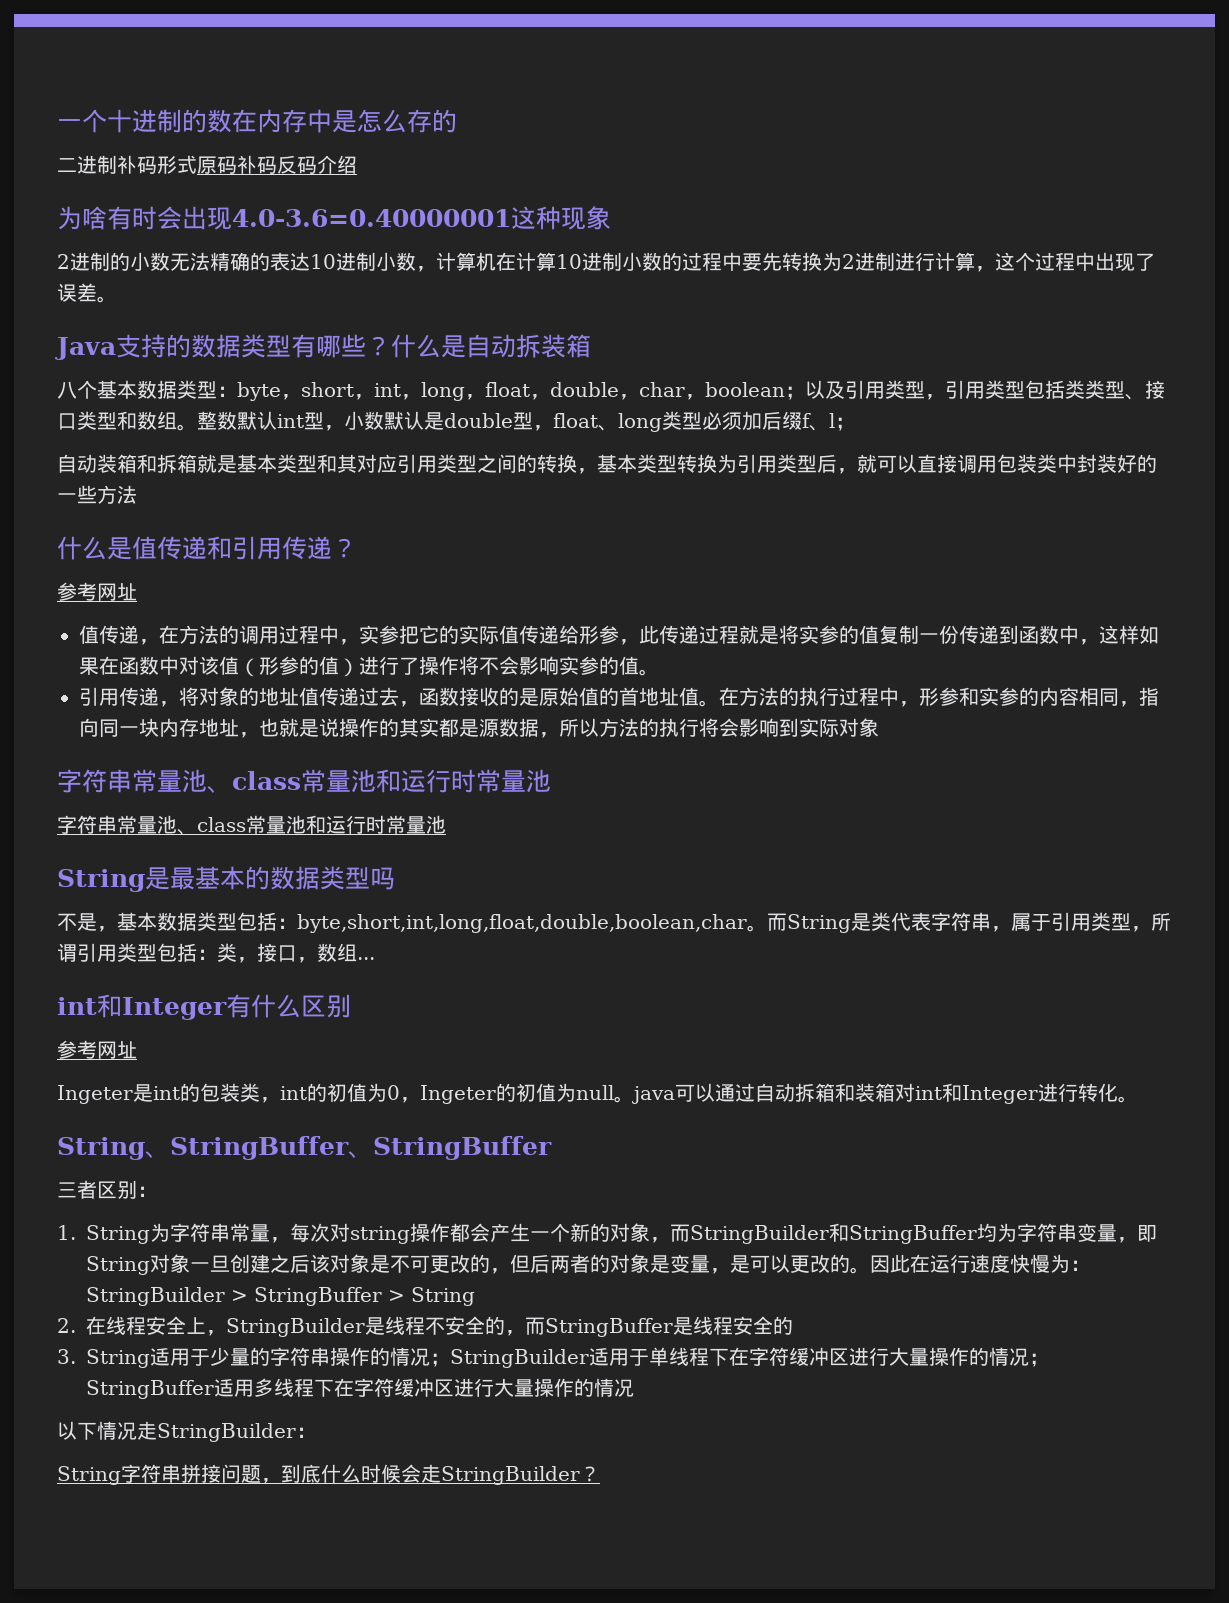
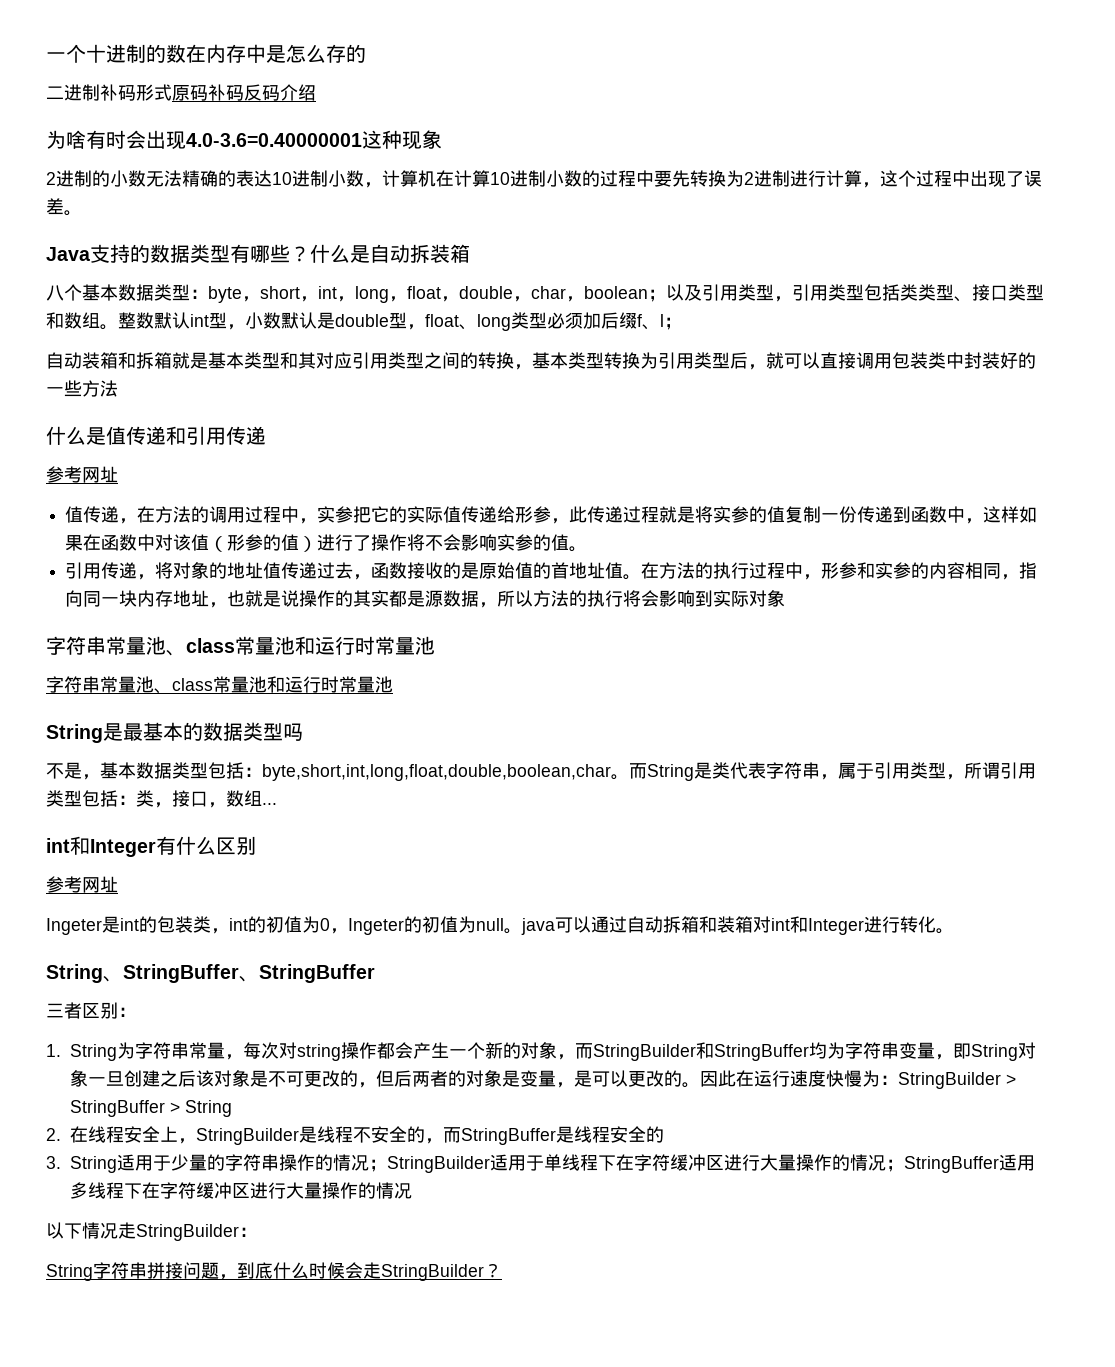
- 什么是值传递和引用传递？
+ 什么是值传递和引用传递

